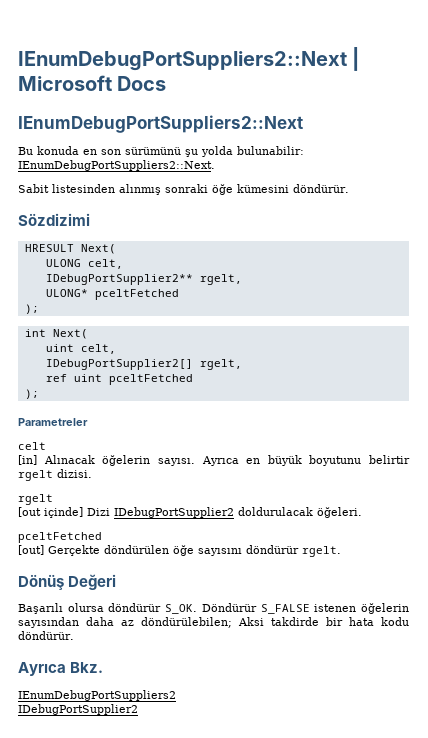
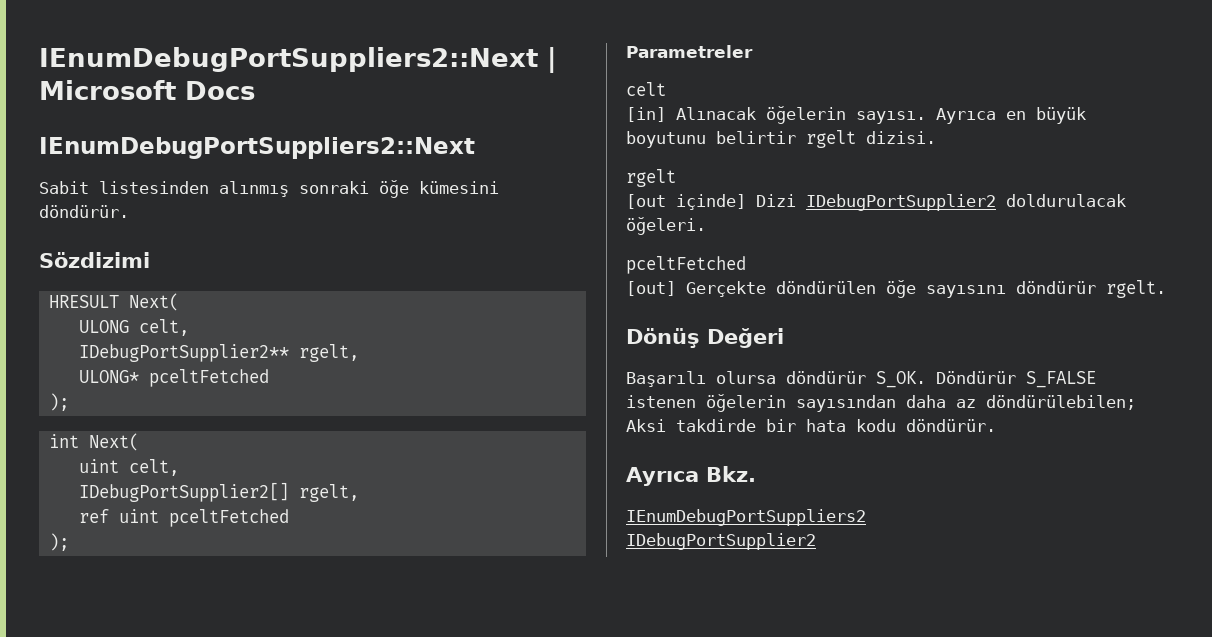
- Bu konuda en son sürümünü şu yolda bulunabilir: IEnumDebugPortSuppliers2::Next.

